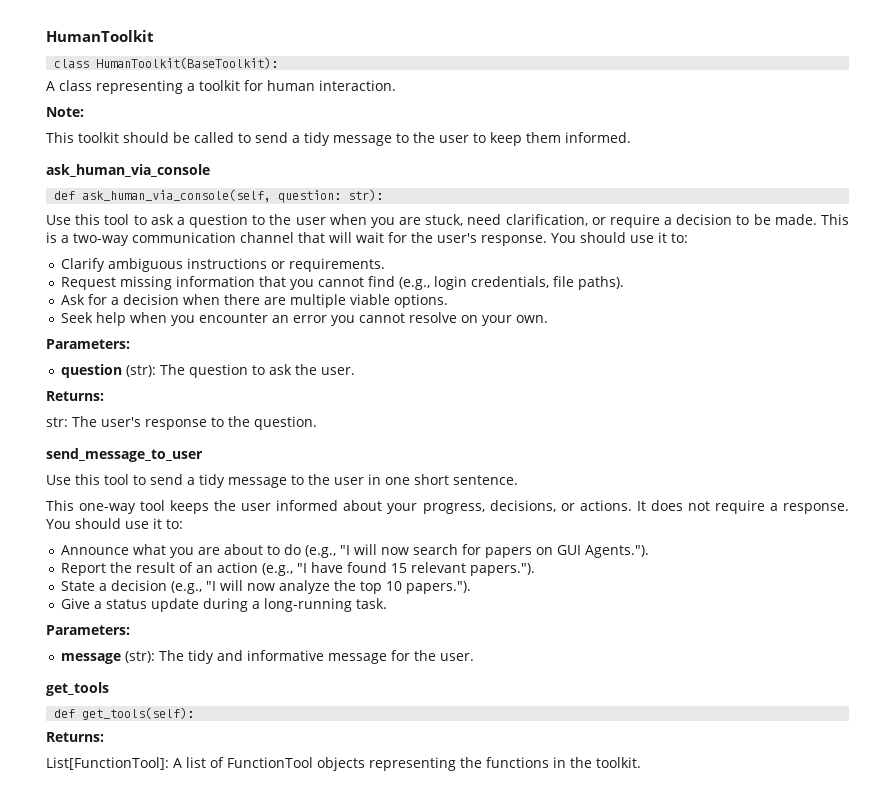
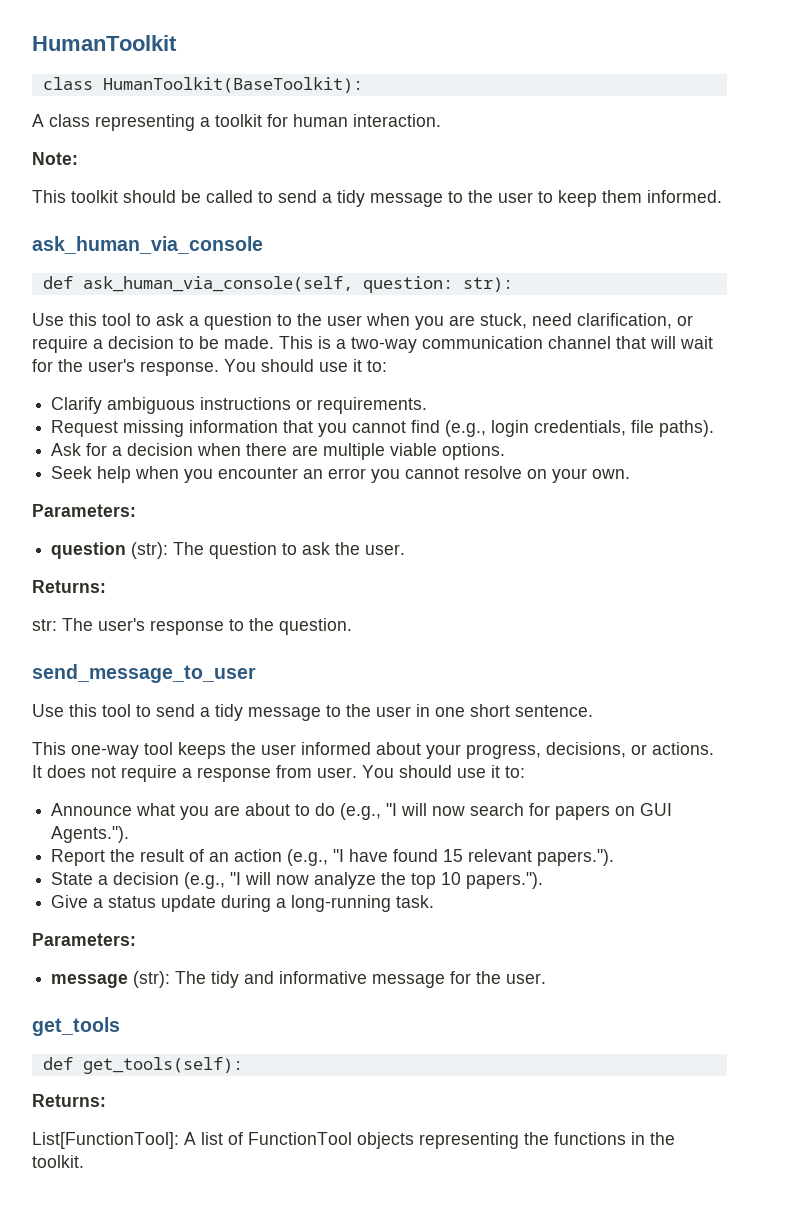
- It does not require a response.
+ It does not require a response from user.

